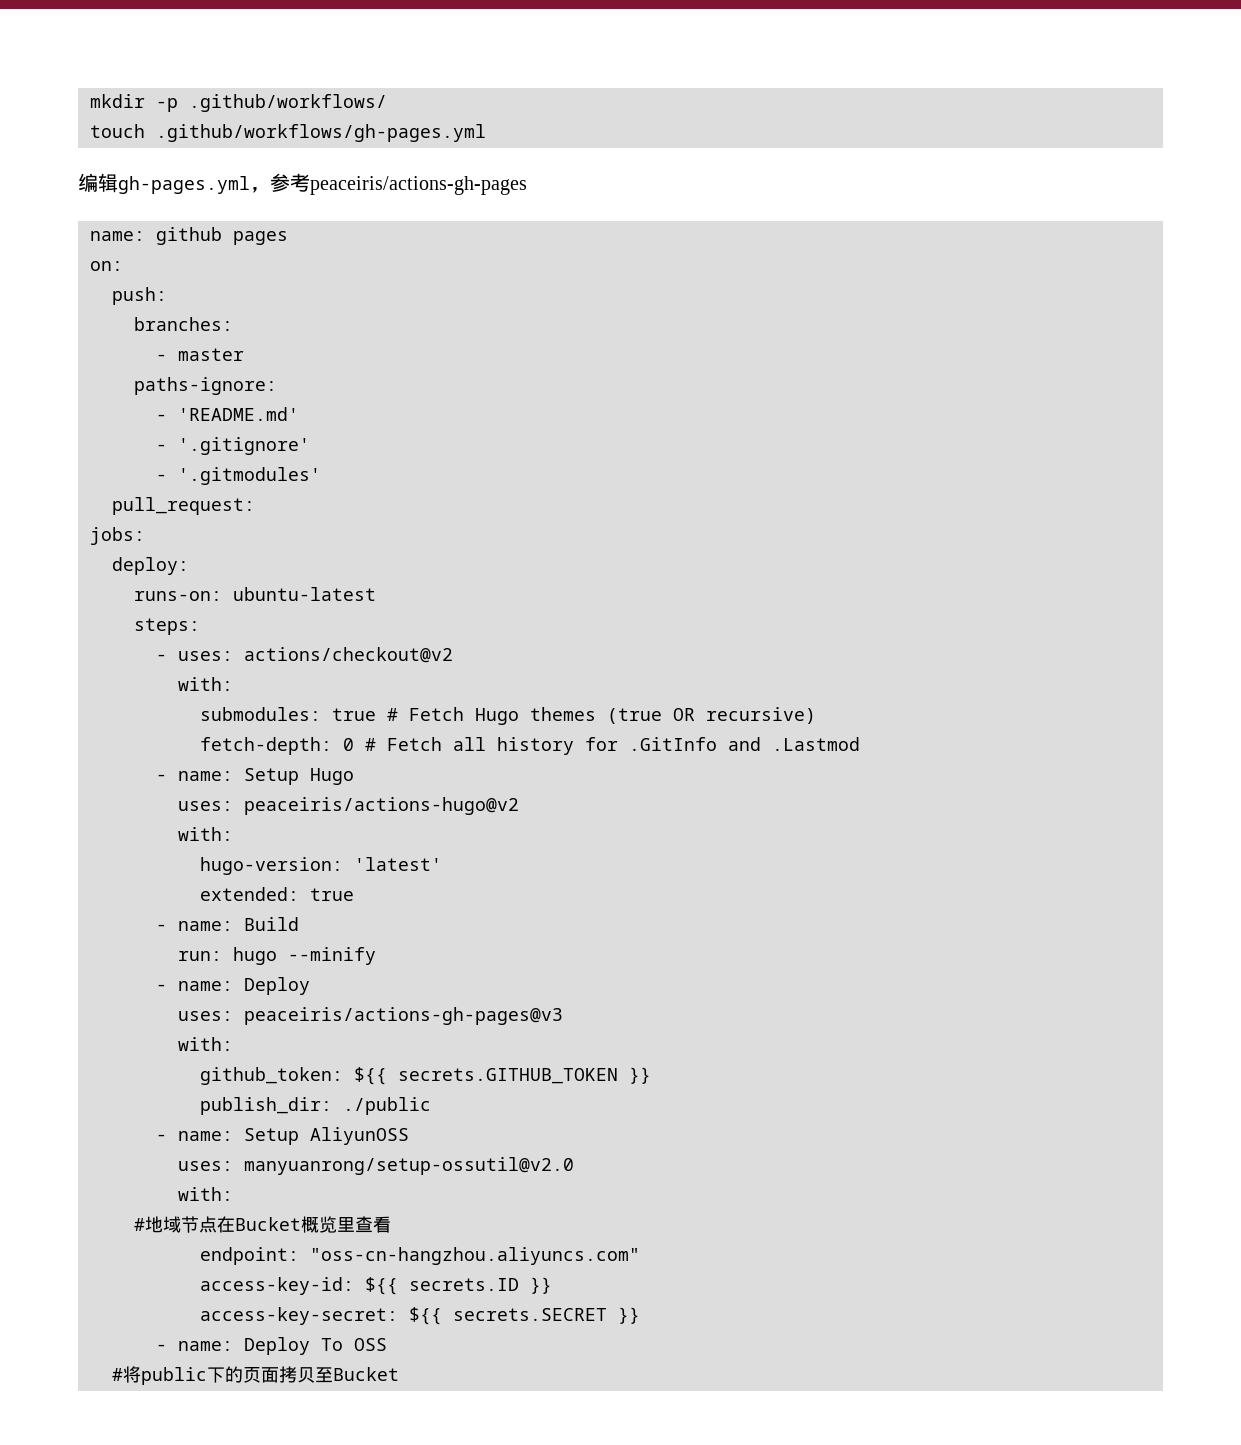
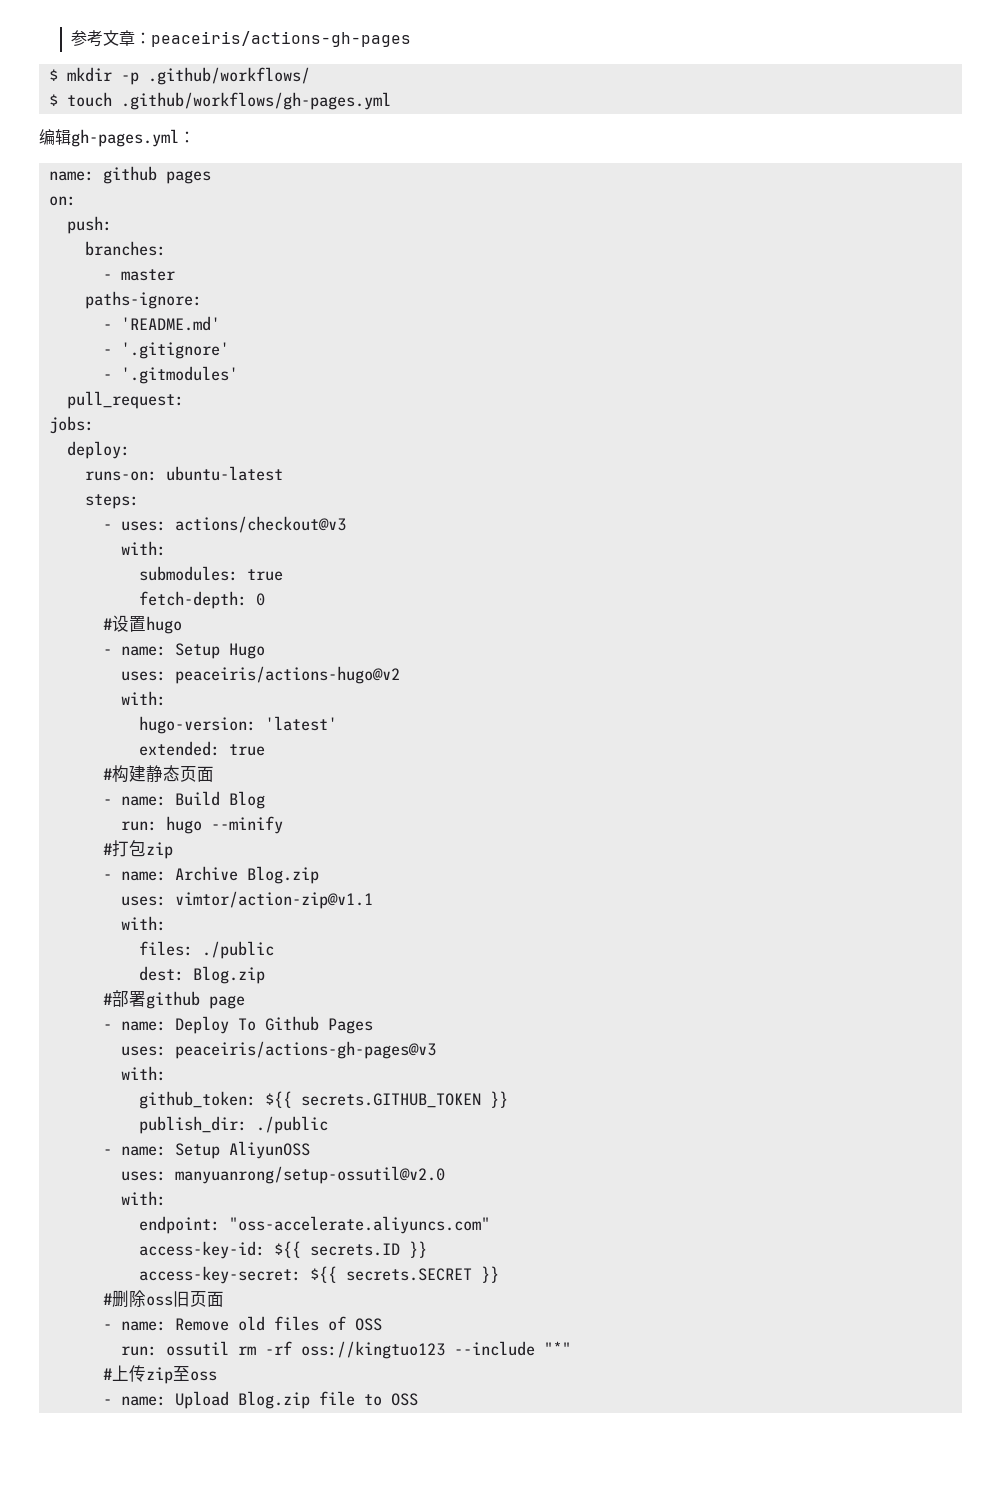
- mkdir -p .github/workflows/
+ 参考文章：peaceiris/actions-gh-pages
+ $ mkdir -p .github/workflows/
- touch .github/workflows/gh-pages.yml
+ $ touch .github/workflows/gh-pages.yml
- 编辑gh-pages.yml，参考peaceiris/actions-gh-pages
+ 编辑gh-pages.yml：
- - uses: actions/checkout@v2
+ - uses: actions/checkout@v3
- submodules: true # Fetch Hugo themes (true OR recursive)
- fetch-depth: 0 # Fetch all history for .GitInfo and .Lastmod
+ submodules: true
+ fetch-depth: 0
+ #设置hugo
+ #构建静态页面
- - name: Build
+ - name: Build Blog
  run: hugo --minify
- - name: Deploy
+ #打包zip
+ - name: Archive Blog.zip
+ uses: vimtor/action-zip@v1.1
+ with:
+ files: ./public
+ dest: Blog.zip
+ #部署github page
+ - name: Deploy To Github Pages
- #地域节点在Bucket概览里查看
- endpoint: "oss-cn-hangzhou.aliyuncs.com"
+ endpoint: "oss-accelerate.aliyuncs.com"
- - name: Deploy To OSS
- #将public下的页面拷贝至Bucket
+ #删除oss旧页面
+ - name: Remove old files of OSS
+ run: ossutil rm -rf oss://kingtuo123 --include "*"
+ #上传zip至oss
+ - name: Upload Blog.zip file to OSS

